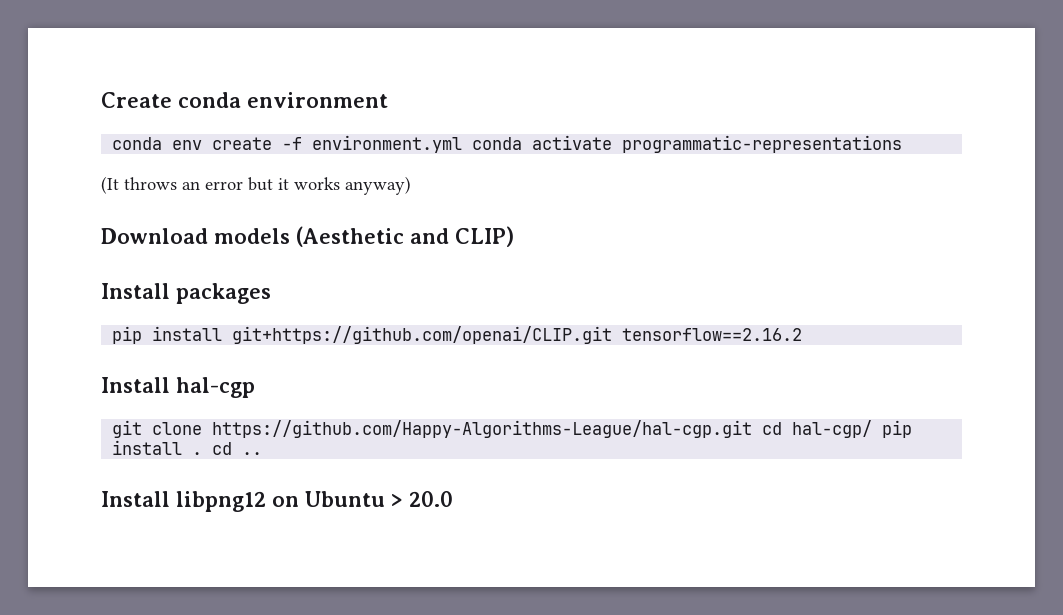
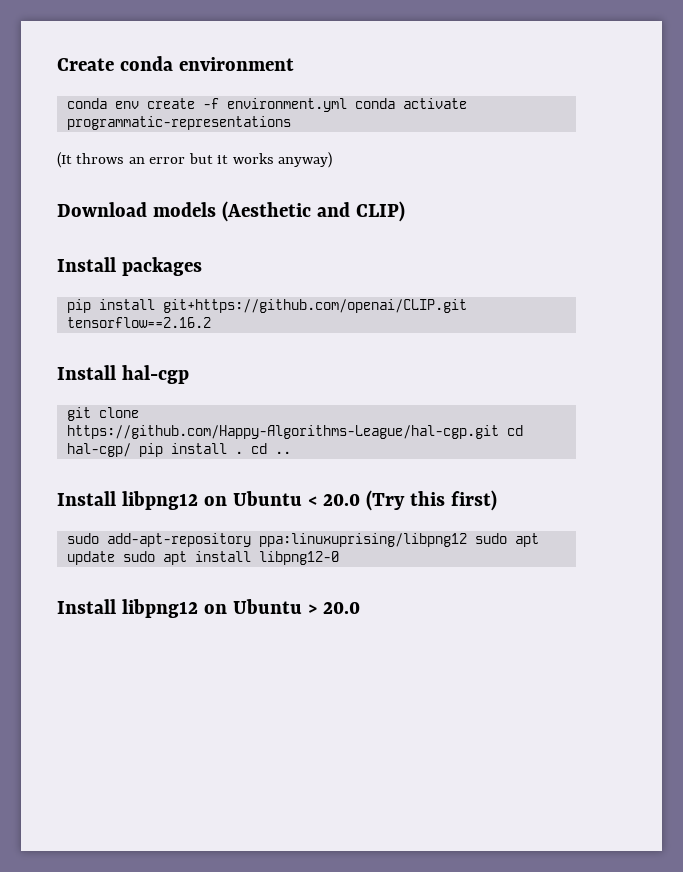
+ Install libpng12 on Ubuntu < 20.0 (Try this first)
+ sudo add-apt-repository ppa:linuxuprising/libpng12 sudo apt update sudo apt install libpng12-0

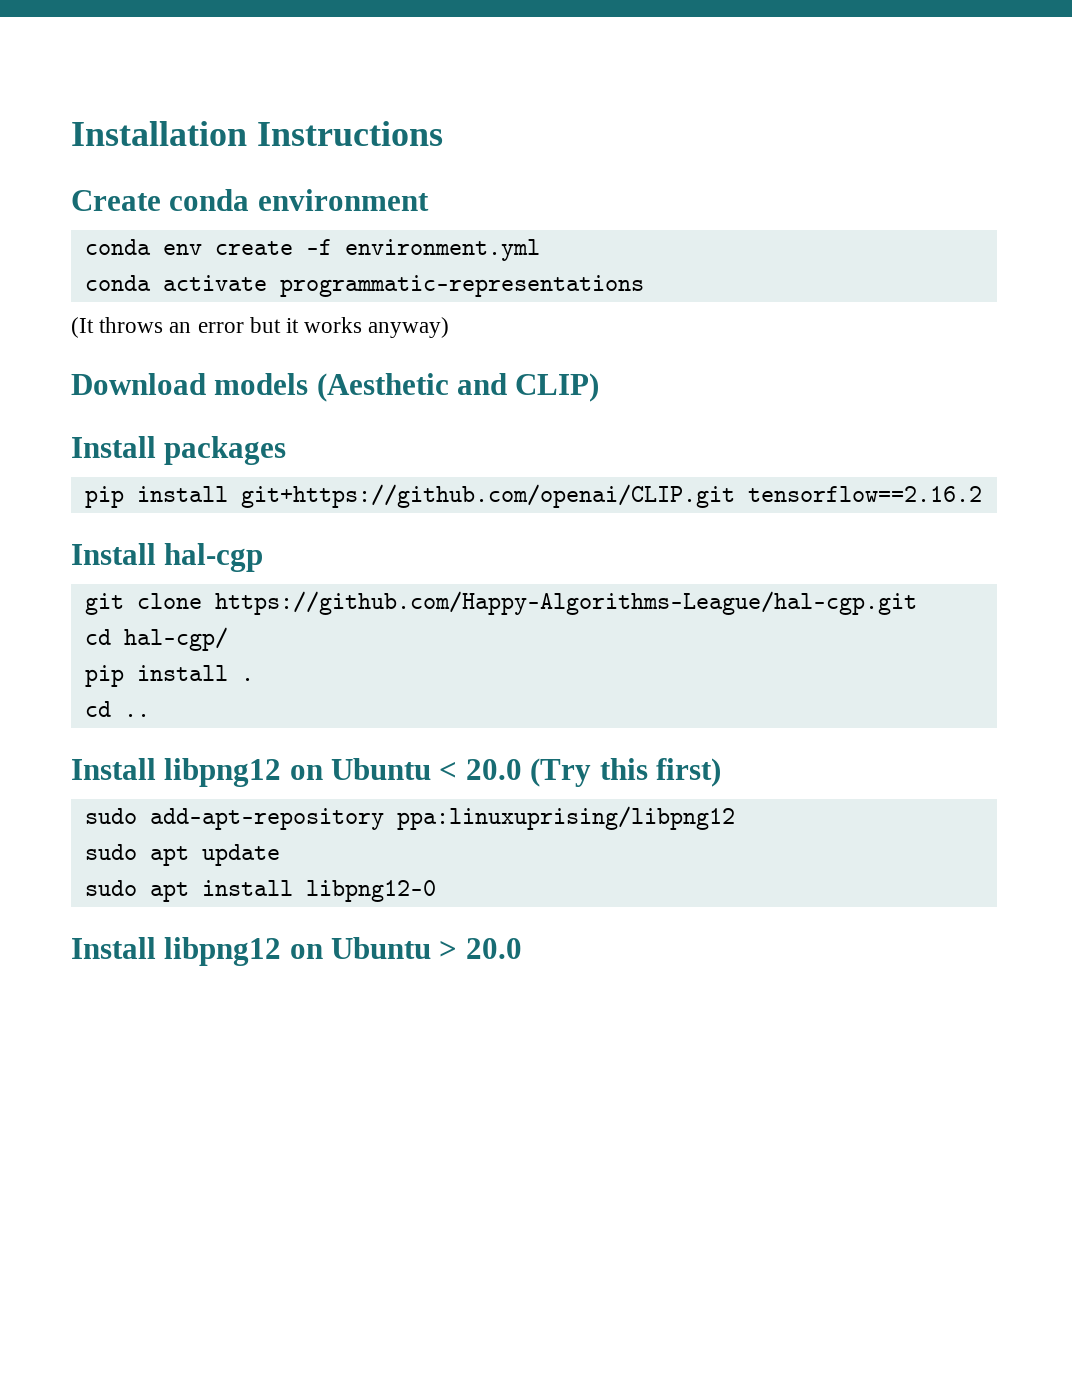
+ Installation Instructions
- conda env create -f environment.yml conda activate programmatic-representations
+ conda env create -f environment.yml
+ conda activate programmatic-representations
- git clone https://github.com/Happy-Algorithms-League/hal-cgp.git cd hal-cgp/ pip install . cd ..
+ git clone https://github.com/Happy-Algorithms-League/hal-cgp.git
+ cd hal-cgp/
+ pip install .
+ cd ..
- sudo add-apt-repository ppa:linuxuprising/libpng12 sudo apt update sudo apt install libpng12-0
+ sudo add-apt-repository ppa:linuxuprising/libpng12
+ sudo apt update
+ sudo apt install libpng12-0

